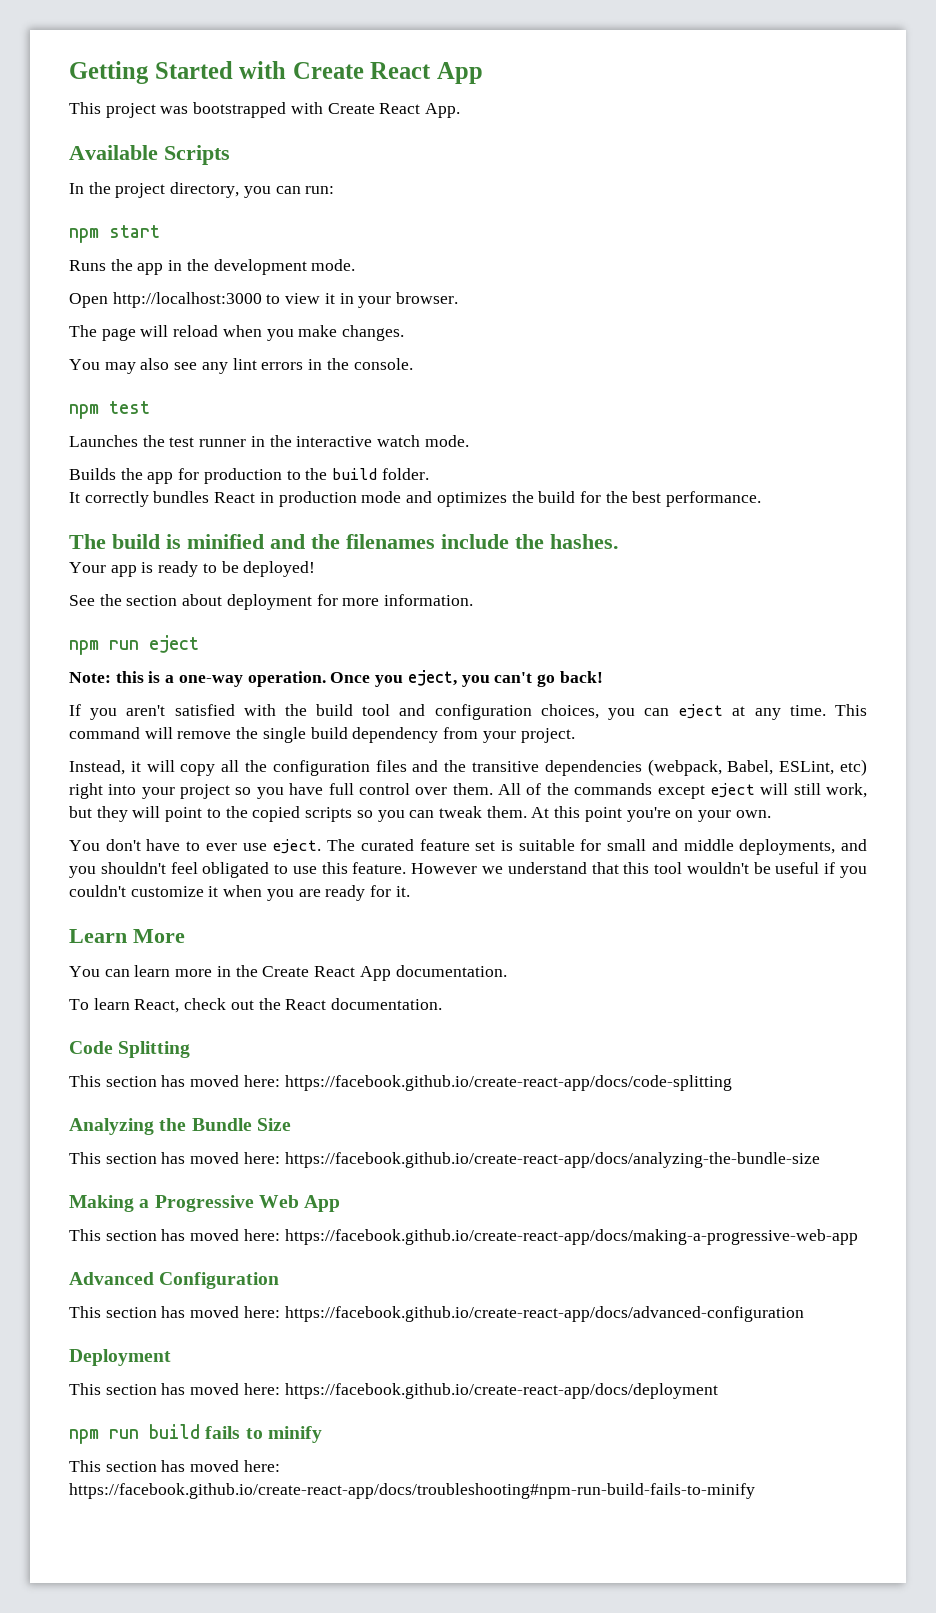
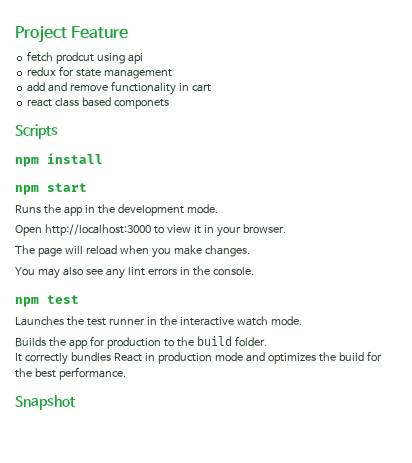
- Getting Started with Create React App
- This project was bootstrapped with Create React App.
- Available Scripts
- In the project directory, you can run:
+ Project Feature
+ fetch prodcut using api
+ redux for state management
+ add and remove functionality in cart
+ react class based componets
+ Scripts
+ npm install
- The build is minified and the filenames include the hashes.
- Your app is ready to be deployed!
- See the section about deployment for more information.
- npm run eject
- Note: this is a one-way operation. Once you eject, you can't go back!
- If you aren't satisfied with the build tool and configuration choices, you can eject at any time. This command will remove the single build dependency from your project.
- Instead, it will copy all the configuration files and the transitive dependencies (webpack, Babel, ESLint, etc) right into your project so you have full control over them. All of the commands except eject will still work, but they will point to the copied scripts so you can tweak them. At this point you're on your own.
- You don't have to ever use eject. The curated feature set is suitable for small and middle deployments, and you shouldn't feel obligated to use this feature. However we understand that this tool wouldn't be useful if you couldn't customize it when you are ready for it.
- Learn More
- You can learn more in the Create React App documentation.
- To learn React, check out the React documentation.
- Code Splitting
- This section has moved here: https://facebook.github.io/create-react-app/docs/code-splitting
- Analyzing the Bundle Size
- This section has moved here: https://facebook.github.io/create-react-app/docs/analyzing-the-bundle-size
- Making a Progressive Web App
- This section has moved here: https://facebook.github.io/create-react-app/docs/making-a-progressive-web-app
- Advanced Configuration
- This section has moved here: https://facebook.github.io/create-react-app/docs/advanced-configuration
- Deployment
- This section has moved here: https://facebook.github.io/create-react-app/docs/deployment
- npm run build fails to minify
- This section has moved here: https://facebook.github.io/create-react-app/docs/troubleshooting#npm-run-build-fails-to-minify
+ Snapshot

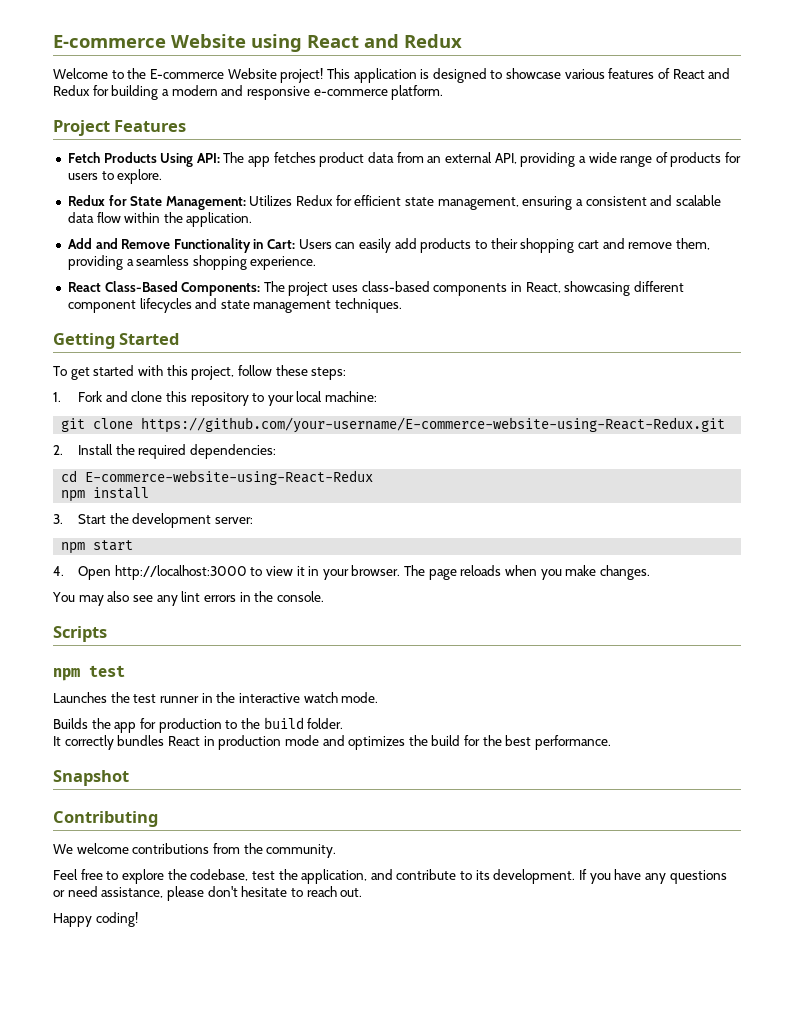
- Project Feature
- fetch prodcut using api
- redux for state management
- add and remove functionality in cart
- react class based componets
- Scripts
+ E-commerce Website using React and Redux
+ Welcome to the E-commerce Website project! This application is designed to showcase various features of React and Redux for building a modern and responsive e-commerce platform.
+ Project Features
+ Fetch Products Using API: The app fetches product data from an external API, providing a wide range of products for users to explore.
+ Redux for State Management: Utilizes Redux for efficient state management, ensuring a consistent and scalable data flow within the application.
+ Add and Remove Functionality in Cart: Users can easily add products to their shopping cart and remove them, providing a seamless shopping experience.
+ React Class-Based Components: The project uses class-based components in React, showcasing different component lifecycles and state management techniques.
+ Getting Started
+ To get started with this project, follow these steps:
+ 1. Fork and clone this repository to your local machine:
+ git clone https://github.com/your-username/E-commerce-website-using-React-Redux.git
+ 2. Install the required dependencies:
+ cd E-commerce-website-using-React-Redux
  npm install
+ 3. Start the development server:
  npm start
- Runs the app in the development mode.
- Open http://localhost:3000 to view it in your browser.
- The page will reload when you make changes.
+ 4. Open http://localhost:3000 to view it in your browser. The page reloads when you make changes.
+ Scripts
+ Contributing
+ We welcome contributions from the community.
+ Feel free to explore the codebase, test the application, and contribute to its development. If you have any questions or need assistance, please don't hesitate to reach out.
+ Happy coding!

